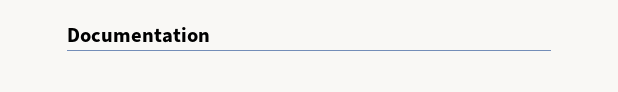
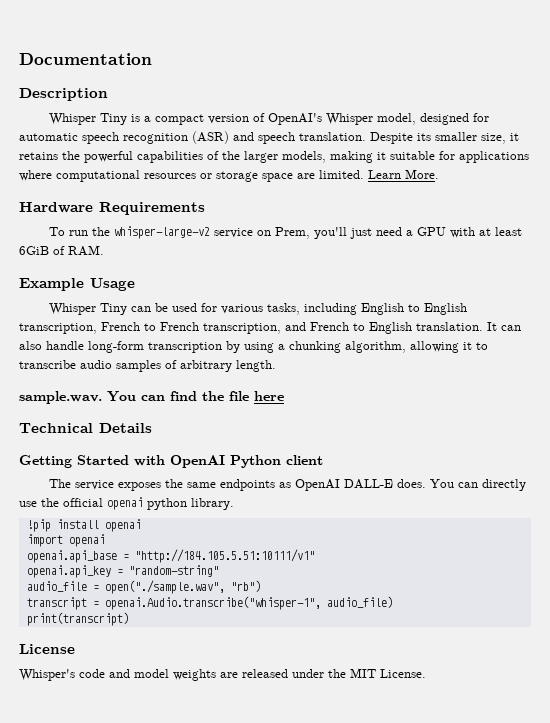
+ Description
+ Whisper Tiny is a compact version of OpenAI's Whisper model, designed for automatic speech recognition (ASR) and speech translation. Despite its smaller size, it retains the powerful capabilities of the larger models, making it suitable for applications where computational resources or storage space are limited. Learn More.
+ Hardware Requirements
+ To run the whisper-large-v2 service on Prem, you'll just need a GPU with at least 6GiB of RAM.
+ Example Usage
+ Whisper Tiny can be used for various tasks, including English to English transcription, French to French transcription, and French to English translation. It can also handle long-form transcription by using a chunking algorithm, allowing it to transcribe audio samples of arbitrary length.
+ sample.wav. You can find the file here
+ Technical Details
+ Getting Started with OpenAI Python client
+ The service exposes the same endpoints as OpenAI DALL-E does. You can directly use the official openai python library.
+ !pip install openai
+ import openai
+ openai.api_base = "http://184.105.5.51:10111/v1"
+ openai.api_key = "random-string"
+ audio_file = open("./sample.wav", "rb")
+ transcript = openai.Audio.transcribe("whisper-1", audio_file)
+ print(transcript)
+ License
+ Whisper's code and model weights are released under the MIT License.

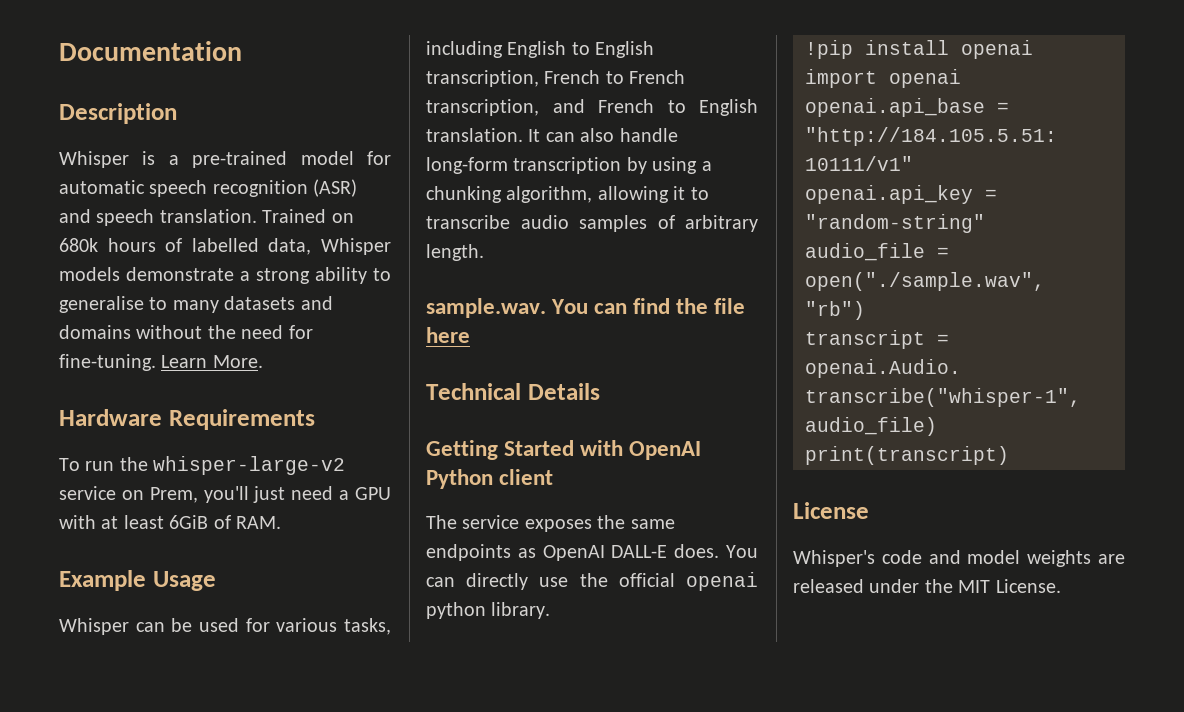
- Whisper Tiny is a compact version of OpenAI's Whisper model, designed for automatic speech recognition (ASR) and speech translation.
+ Whisper is a pre-trained model for automatic speech recognition (ASR) and speech translation.
- Despite its smaller size, it retains the powerful capabilities of the larger models, making it suitable for applications where computational resources or storage space are limited.
+ Trained on 680k hours of labelled data, Whisper models demonstrate a strong ability to generalise to many datasets and domains without the need for fine-tuning.
- Whisper Tiny can be used for various tasks, including English to English transcription, French to French transcription, and French to English translation.
+ Whisper can be used for various tasks, including English to English transcription, French to French transcription, and French to English translation.

